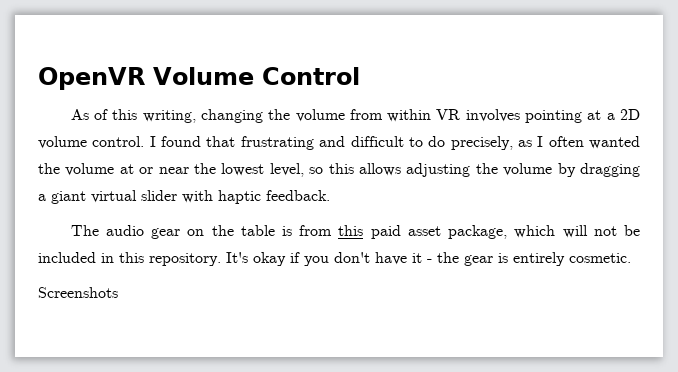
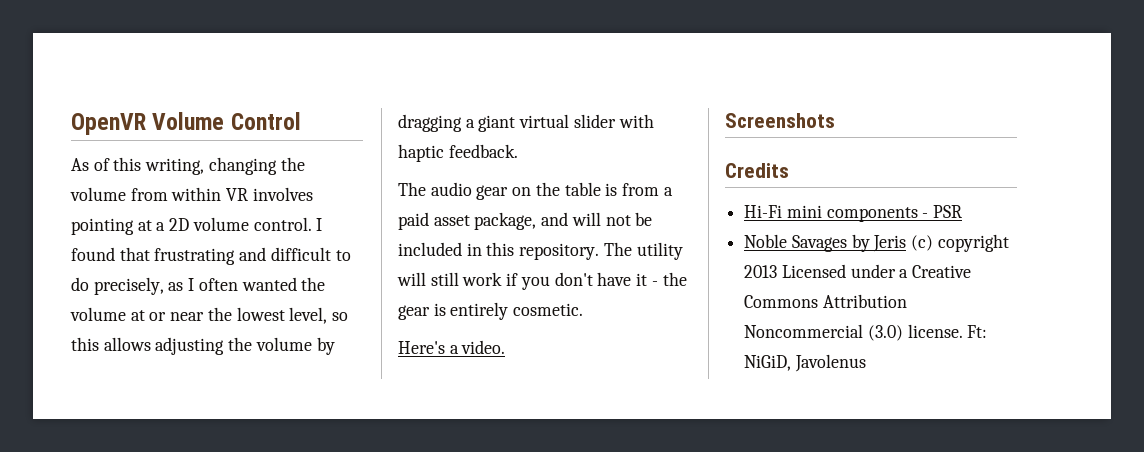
- The audio gear on the table is from this paid asset package, which will not be included in this repository.
+ The audio gear on the table is from a paid asset package, and will not be included in this repository.
- It's okay if you don't have it - the gear is entirely cosmetic.
+ The utility will still work if you don't have it - the gear is entirely cosmetic.
+ Here's a video.
  Screenshots
+ Credits
+ Hi-Fi mini components - PSR
+ Noble Savages by Jeris (c) copyright 2013 Licensed under a Creative Commons Attribution Noncommercial (3.0) license. Ft: NiGiD, Javolenus

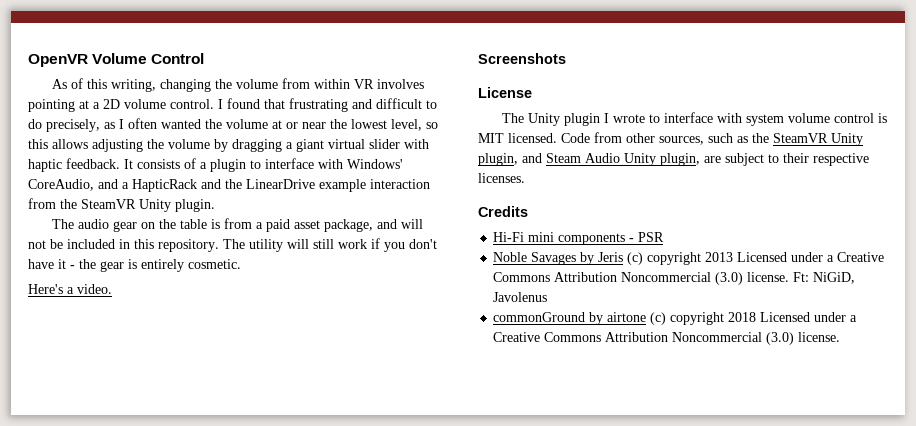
+ It consists of a plugin to interface with Windows' CoreAudio, and a HapticRack and the LinearDrive example interaction from the SteamVR Unity plugin.
+ License
+ The Unity plugin I wrote to interface with system volume control is MIT licensed. Code from other sources, such as the SteamVR Unity plugin, and Steam Audio Unity plugin, are subject to their respective licenses.
+ commonGround by airtone (c) copyright 2018 Licensed under a Creative Commons Attribution Noncommercial (3.0) license.

